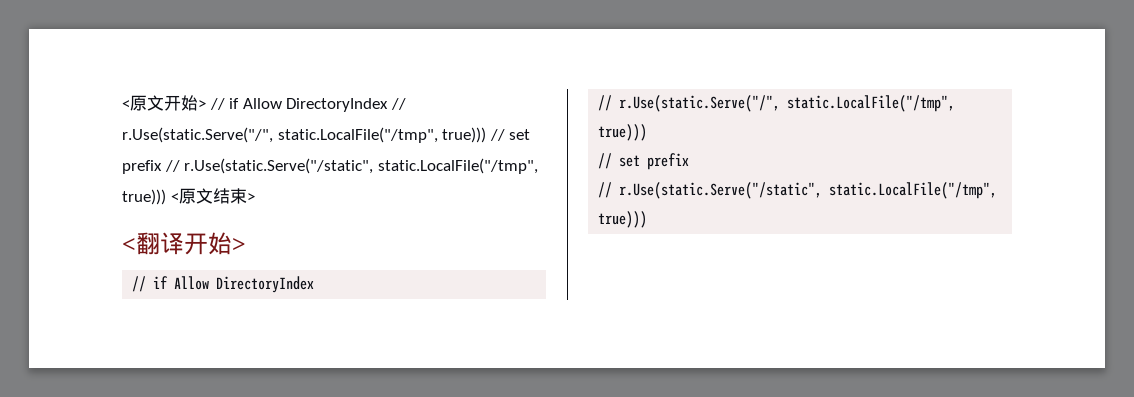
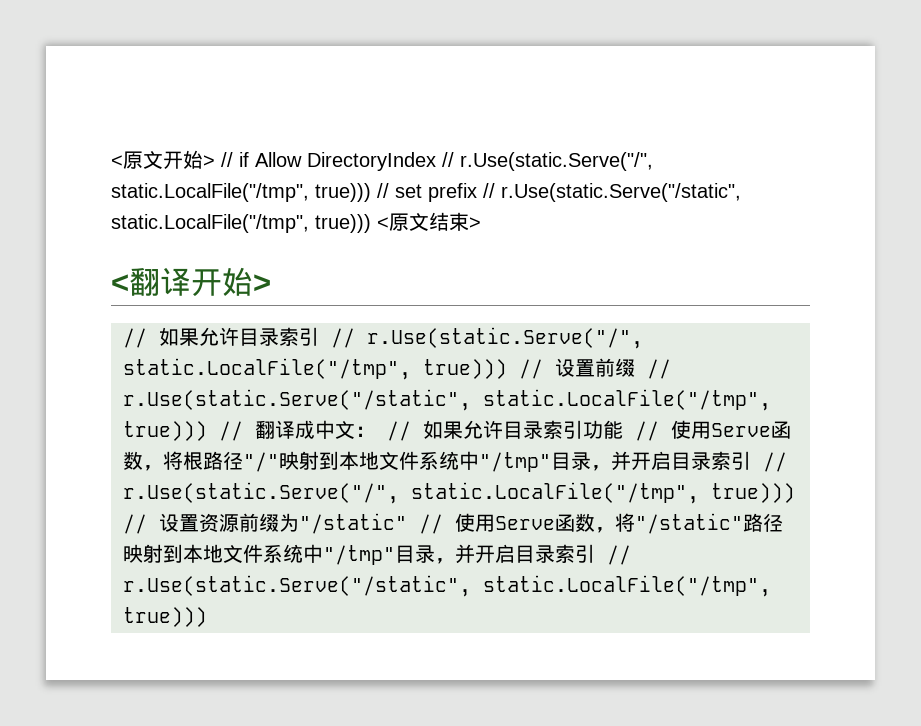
  <翻译开始>
- // if Allow DirectoryIndex
- // r.Use(static.Serve("/", static.LocalFile("/tmp", true)))
- // set prefix
- // r.Use(static.Serve("/static", static.LocalFile("/tmp", true)))
+ // 如果允许目录索引 // r.Use(static.Serve("/", static.LocalFile("/tmp", true))) // 设置前缀 // r.Use(static.Serve("/static", static.LocalFile("/tmp", true))) // 翻译成中文： // 如果允许目录索引功能 // 使用Serve函数，将根路径"/"映射到本地文件系统中"/tmp"目录，并开启目录索引 // r.Use(static.Serve("/", static.LocalFile("/tmp", true))) // 设置资源前缀为"/static" // 使用Serve函数，将"/static"路径映射到本地文件系统中"/tmp"目录，并开启目录索引 // r.Use(static.Serve("/static", static.LocalFile("/tmp", true)))

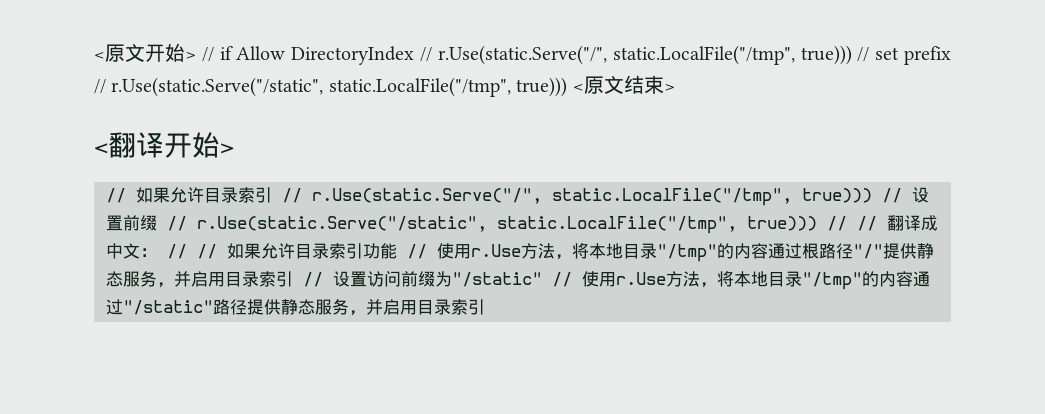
- // 如果允许目录索引 // r.Use(static.Serve("/", static.LocalFile("/tmp", true))) // 设置前缀 // r.Use(static.Serve("/static", static.LocalFile("/tmp", true))) // 翻译成中文： // 如果允许目录索引功能 // 使用Serve函数，将根路径"/"映射到本地文件系统中"/tmp"目录，并开启目录索引 // r.Use(static.Serve("/", static.LocalFile("/tmp", true))) // 设置资源前缀为"/static" // 使用Serve函数，将"/static"路径映射到本地文件系统中"/tmp"目录，并开启目录索引 // r.Use(static.Serve("/static", static.LocalFile("/tmp", true)))
+ // 如果允许目录索引 // r.Use(static.Serve("/", static.LocalFile("/tmp", true))) // 设置前缀 // r.Use(static.Serve("/static", static.LocalFile("/tmp", true))) // // 翻译成中文： // // 如果允许目录索引功能 // 使用r.Use方法，将本地目录"/tmp"的内容通过根路径"/"提供静态服务，并启用目录索引 // 设置访问前缀为"/static" // 使用r.Use方法，将本地目录"/tmp"的内容通过"/static"路径提供静态服务，并启用目录索引

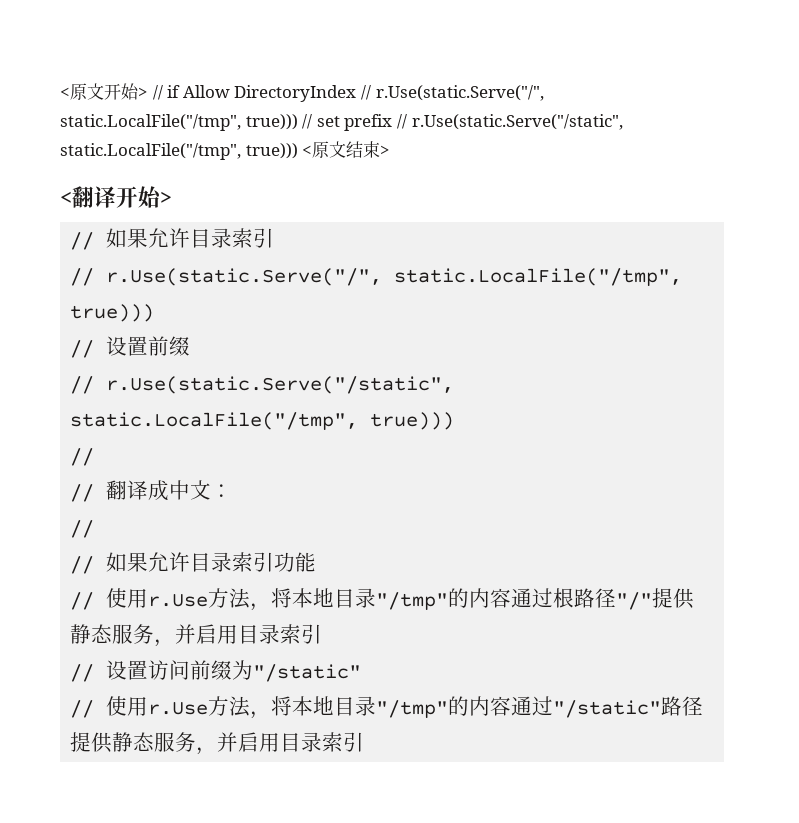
  <翻译开始>
- // 如果允许目录索引 // r.Use(static.Serve("/", static.LocalFile("/tmp", true))) // 设置前缀 // r.Use(static.Serve("/static", static.LocalFile("/tmp", true))) // // 翻译成中文： // // 如果允许目录索引功能 // 使用r.Use方法，将本地目录"/tmp"的内容通过根路径"/"提供静态服务，并启用目录索引 // 设置访问前缀为"/static" // 使用r.Use方法，将本地目录"/tmp"的内容通过"/static"路径提供静态服务，并启用目录索引
+ // 如果允许目录索引
+ // r.Use(static.Serve("/", static.LocalFile("/tmp", true)))
+ // 设置前缀
+ // r.Use(static.Serve("/static", static.LocalFile("/tmp", true)))
+ //
+ // 翻译成中文：
+ //
+ // 如果允许目录索引功能
+ // 使用r.Use方法，将本地目录"/tmp"的内容通过根路径"/"提供静态服务，并启用目录索引
+ // 设置访问前缀为"/static"
+ // 使用r.Use方法，将本地目录"/tmp"的内容通过"/static"路径提供静态服务，并启用目录索引

